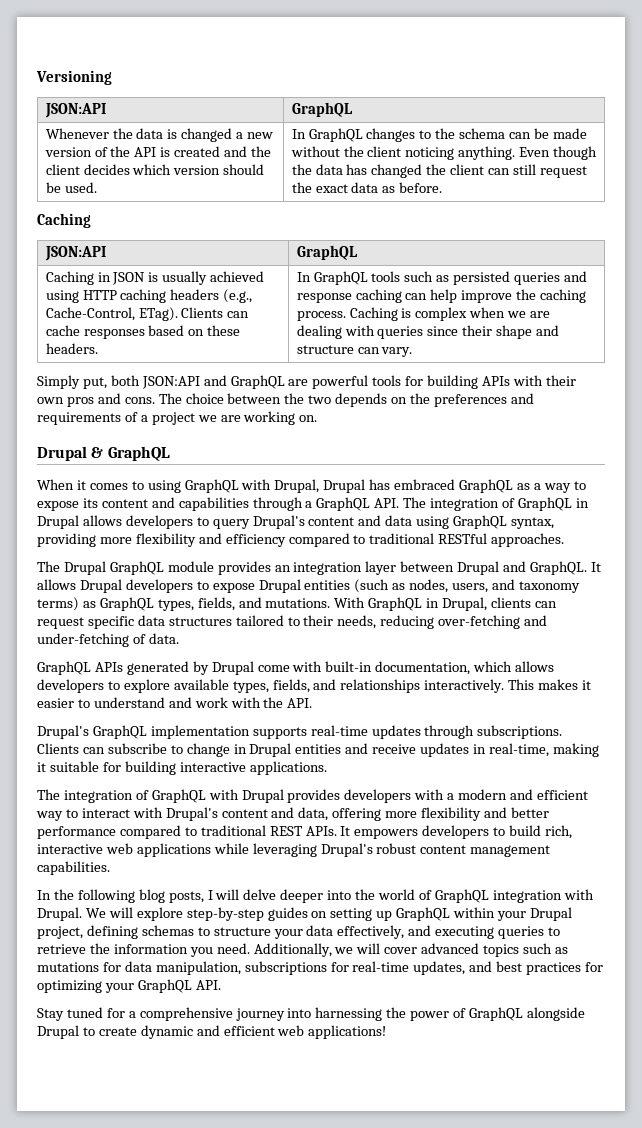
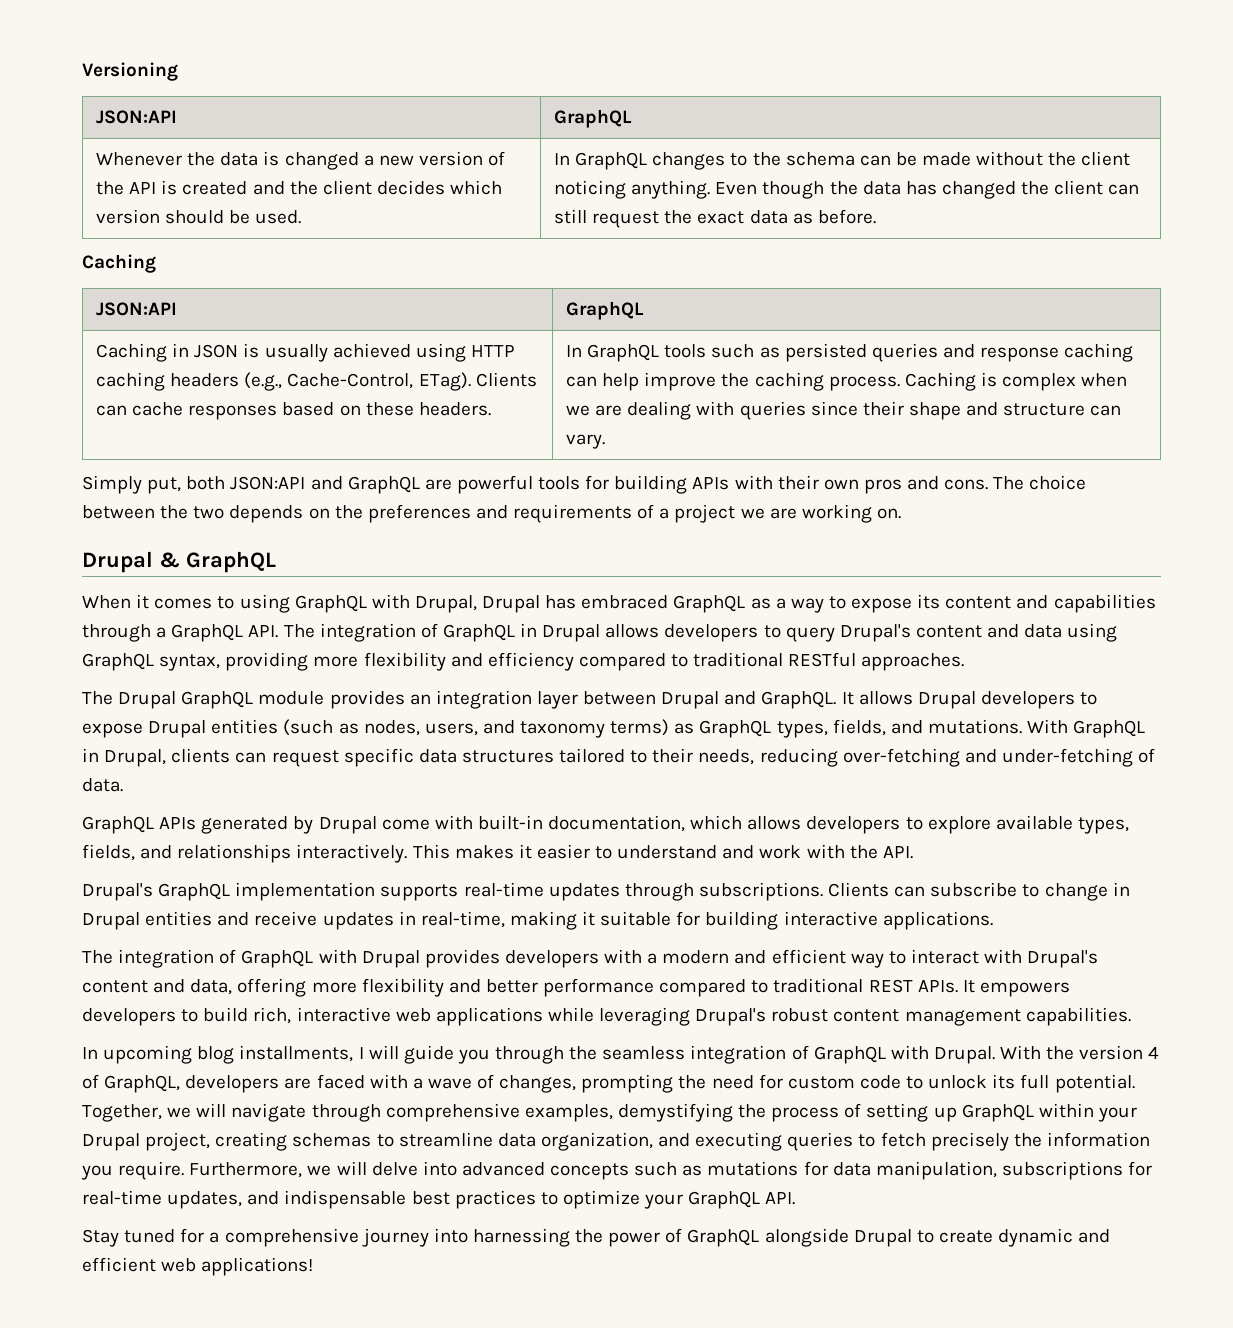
- In the following blog posts, I will delve deeper into the world of GraphQL integration with Drupal.
+ In upcoming blog installments, I will guide you through the seamless integration of GraphQL with Drupal.
- We will explore step-by-step guides on setting up GraphQL within your Drupal project, defining schemas to structure your data effectively, and executing queries to retrieve the information you need. Additionally, we will cover advanced topics such as mutations for data manipulation, subscriptions for real-time updates, and best practices for optimizing your GraphQL API.
+ With the version 4 of GraphQL, developers are faced with a wave of changes, prompting the need for custom code to unlock its full potential. Together, we will navigate through comprehensive examples, demystifying the process of setting up GraphQL within your Drupal project, creating schemas to streamline data organization, and executing queries to fetch precisely the information you require. Furthermore, we will delve into advanced concepts such as mutations for data manipulation, subscriptions for real-time updates, and indispensable best practices to optimize your GraphQL API.

